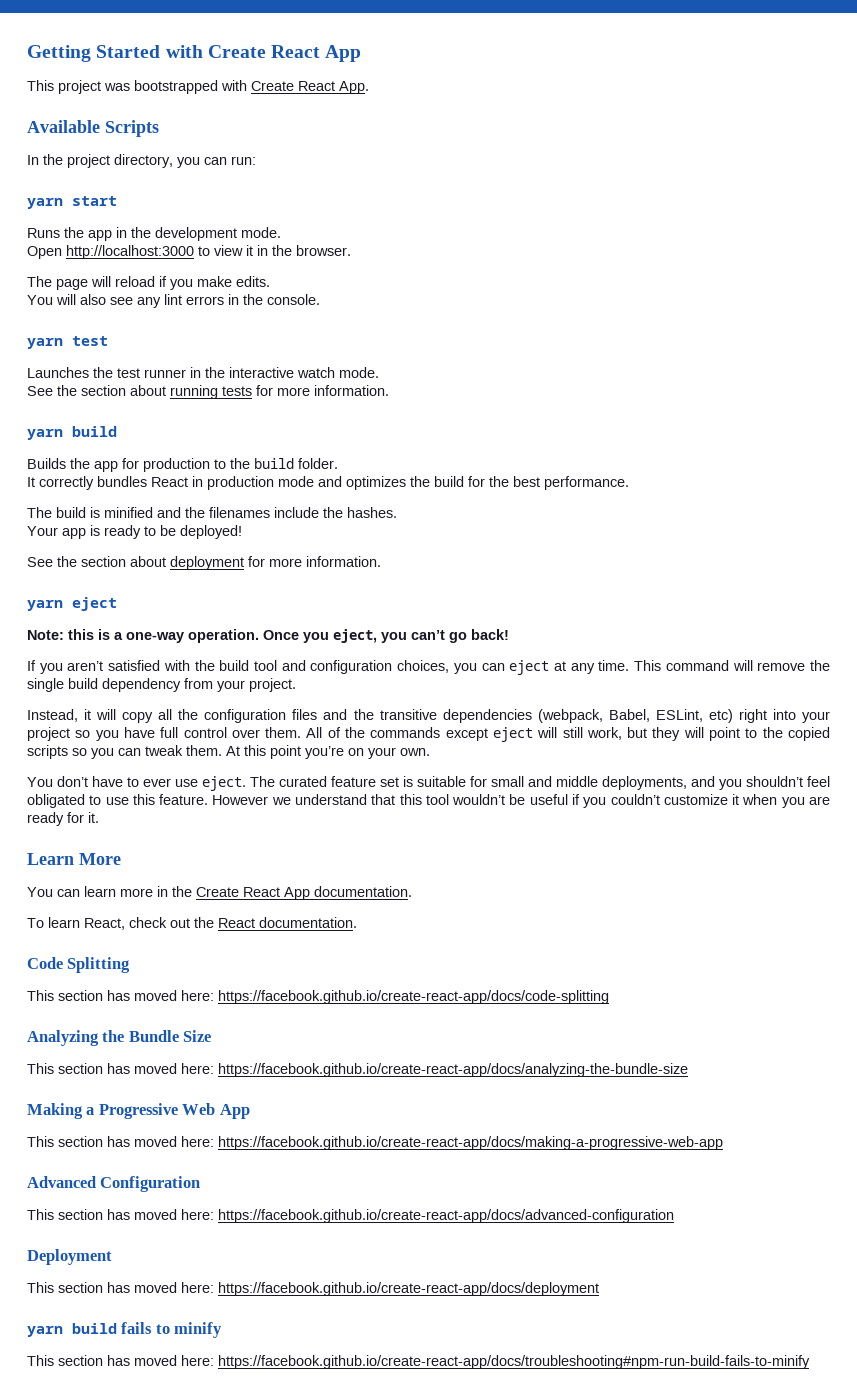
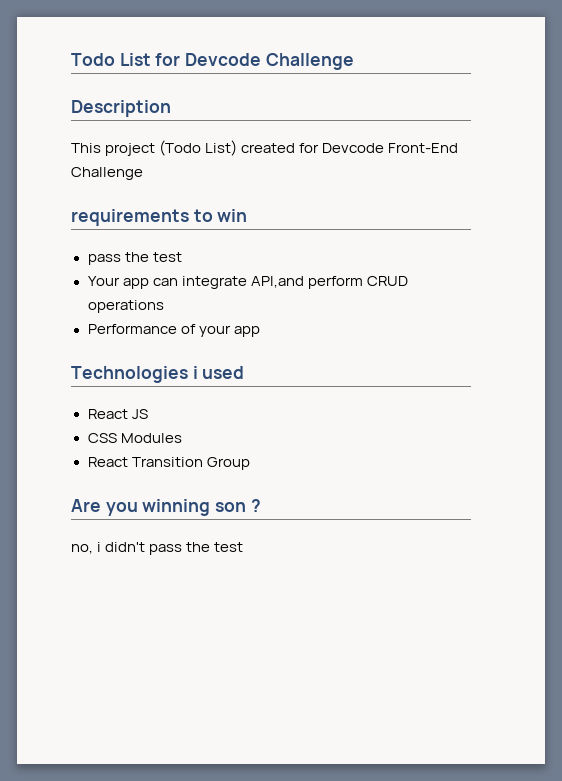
- Getting Started with Create React App
- This project was bootstrapped with Create React App.
- Available Scripts
- In the project directory, you can run:
- yarn start
- Runs the app in the development mode.
- Open http://localhost:3000 to view it in the browser.
- The page will reload if you make edits.
- You will also see any lint errors in the console.
- yarn test
- Launches the test runner in the interactive watch mode.
- See the section about running tests for more information.
- yarn build
- Builds the app for production to the build folder.
- It correctly bundles React in production mode and optimizes the build for the best performance.
- The build is minified and the filenames include the hashes.
- Your app is ready to be deployed!
- See the section about deployment for more information.
- yarn eject
- Note: this is a one-way operation. Once you eject, you can’t go back!
- If you aren’t satisfied with the build tool and configuration choices, you can eject at any time. This command will remove the single build dependency from your project.
- Instead, it will copy all the configuration files and the transitive dependencies (webpack, Babel, ESLint, etc) right into your project so you have full control over them. All of the commands except eject will still work, but they will point to the copied scripts so you can tweak them. At this point you’re on your own.
- You don’t have to ever use eject. The curated feature set is suitable for small and middle deployments, and you shouldn’t feel obligated to use this feature. However we understand that this tool wouldn’t be useful if you couldn’t customize it when you are ready for it.
- Learn More
- You can learn more in the Create React App documentation.
- To learn React, check out the React documentation.
- Code Splitting
- This section has moved here: https://facebook.github.io/create-react-app/docs/code-splitting
- Analyzing the Bundle Size
- This section has moved here: https://facebook.github.io/create-react-app/docs/analyzing-the-bundle-size
- Making a Progressive Web App
- This section has moved here: https://facebook.github.io/create-react-app/docs/making-a-progressive-web-app
- Advanced Configuration
- This section has moved here: https://facebook.github.io/create-react-app/docs/advanced-configuration
- Deployment
- This section has moved here: https://facebook.github.io/create-react-app/docs/deployment
- yarn build fails to minify
- This section has moved here: https://facebook.github.io/create-react-app/docs/troubleshooting#npm-run-build-fails-to-minify
+ Todo List for Devcode Challenge
+ Description
+ This project (Todo List) created for Devcode Front-End Challenge
+ requirements to win
+ pass the test
+ Your app can integrate API,and perform CRUD operations
+ Performance of your app
+ Technologies i used
+ React JS
+ CSS Modules
+ React Transition Group
+ Are you winning son ?
+ no, i didn't pass the test

